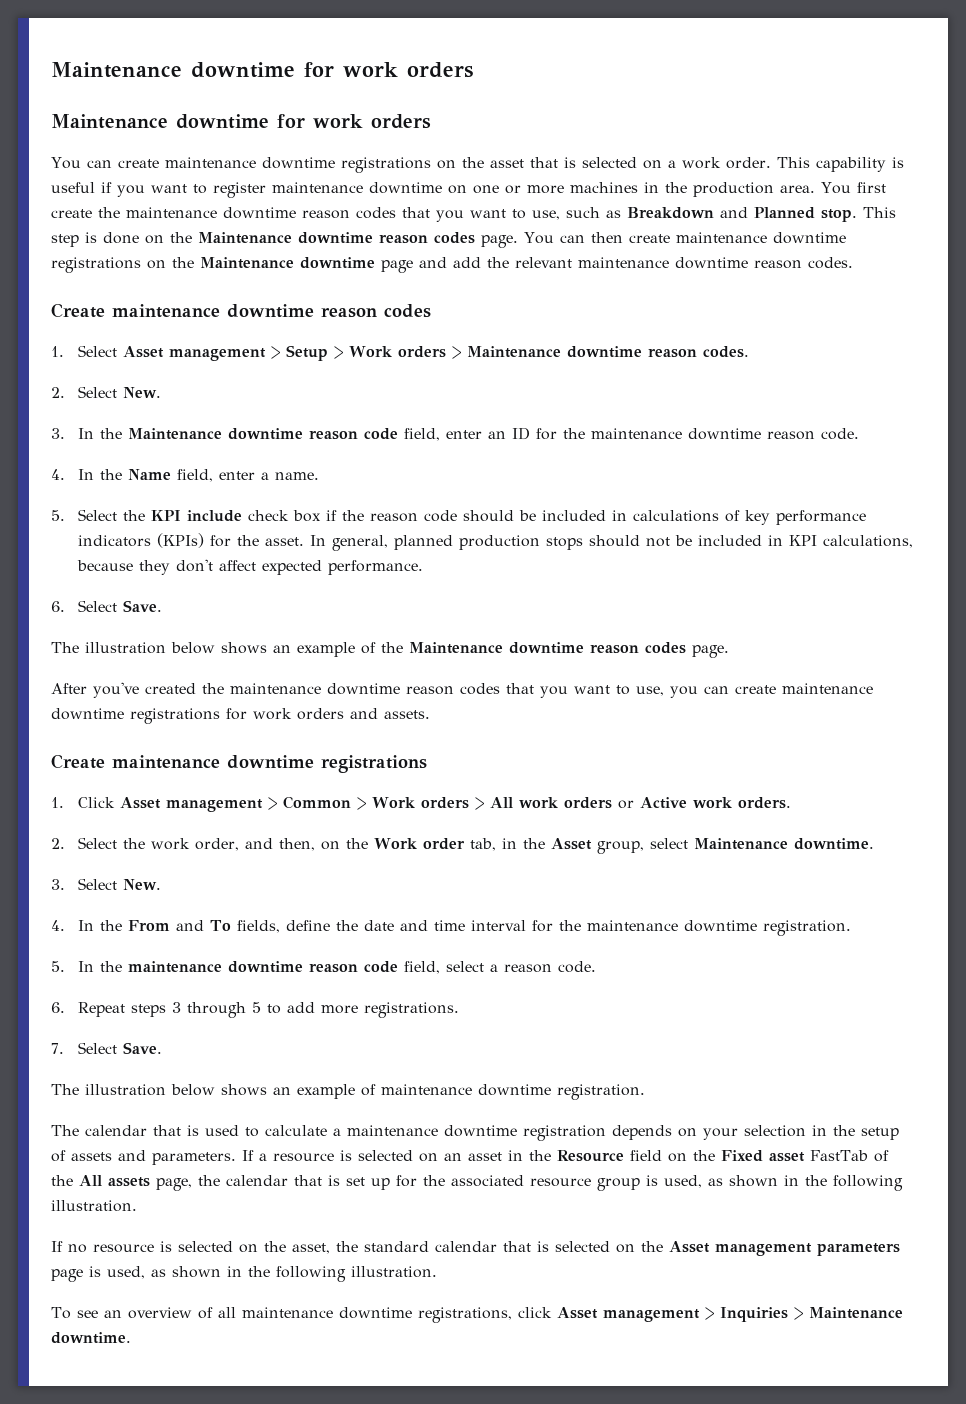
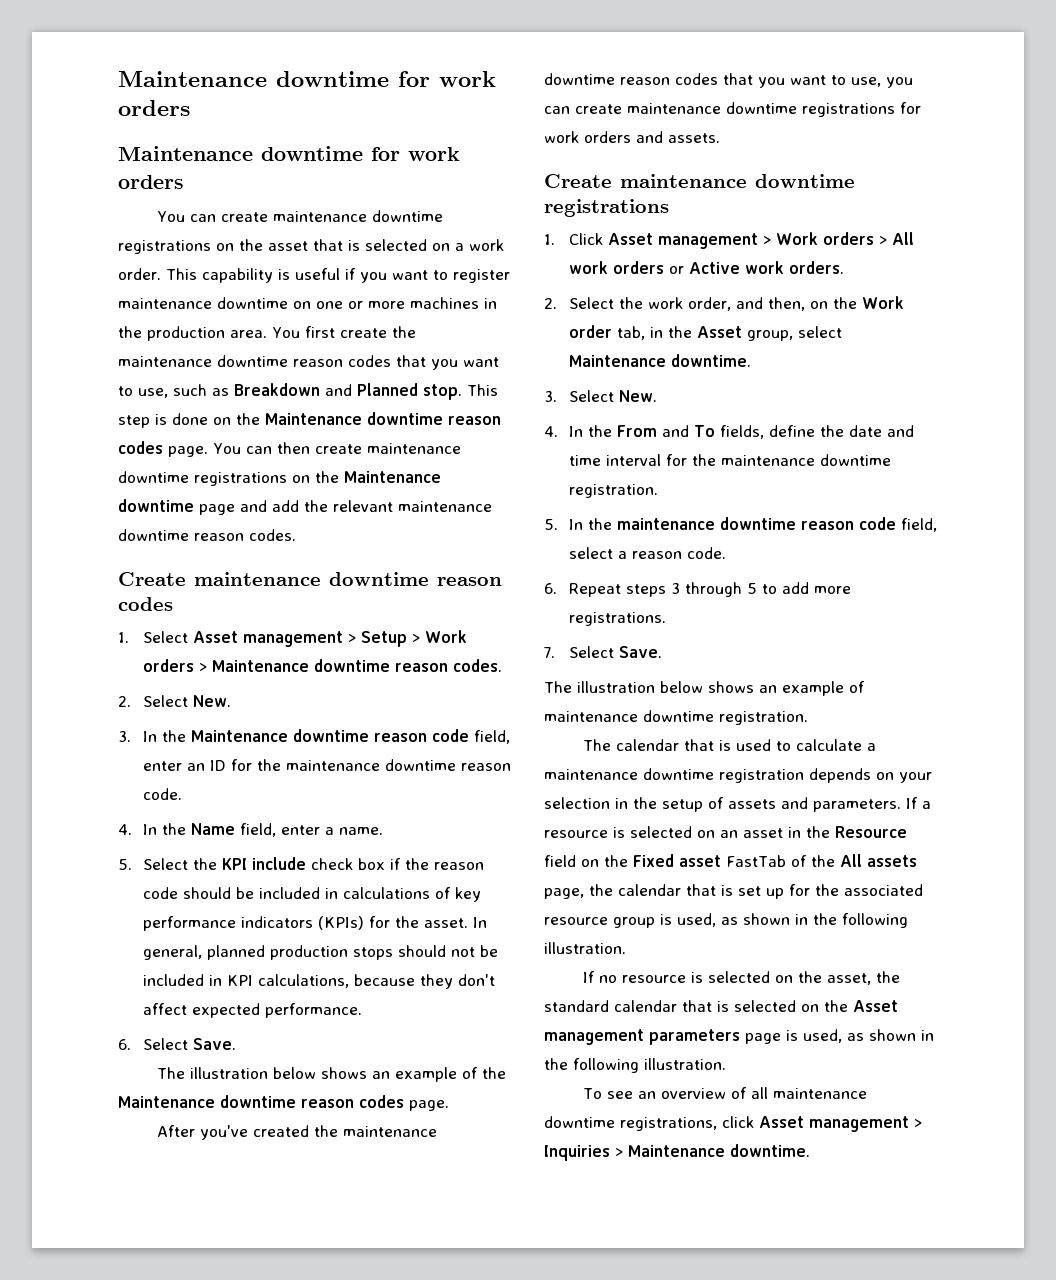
- 1. Click Asset management > Common > Work orders > All work orders or Active work orders.
+ 1. Click Asset management > Work orders > All work orders or Active work orders.

